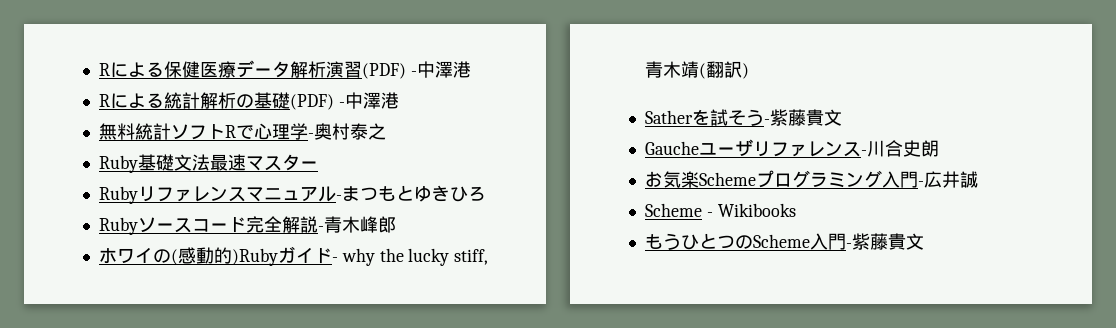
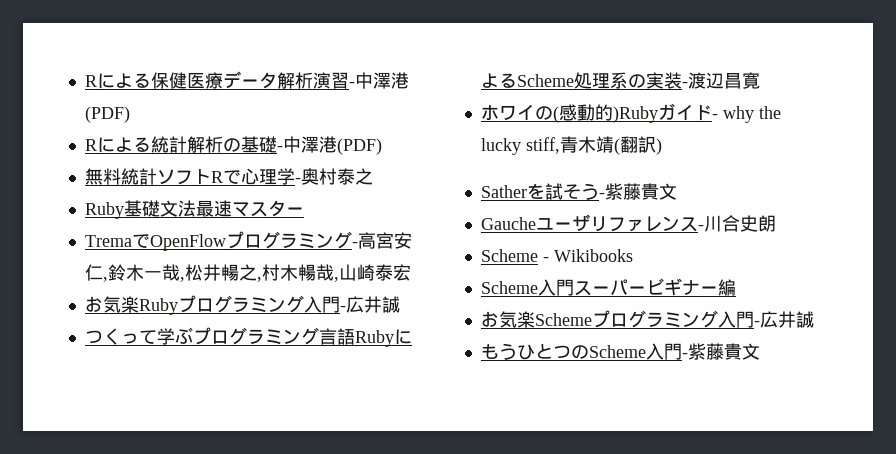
- Rによる保健医療データ解析演習(PDF) -中澤港
+ Rによる保健医療データ解析演習-中澤港(PDF)
- Rによる統計解析の基礎(PDF) -中澤港
+ Rによる統計解析の基礎-中澤港(PDF)
- Rubyリファレンスマニュアル-まつもとゆきひろ
- Rubyソースコード完全解説-青木峰郎
+ TremaでOpenFlowプログラミング-高宮安仁,鈴木一哉,松井暢之,村木暢哉,山崎泰宏
+ お気楽Rubyプログラミング入門-広井誠
+ つくって学ぶプログラミング言語RubyによるScheme処理系の実装-渡辺昌寛
+ Scheme - Wikibooks
+ Scheme入門スーパービギナー編
- Scheme - Wikibooks

